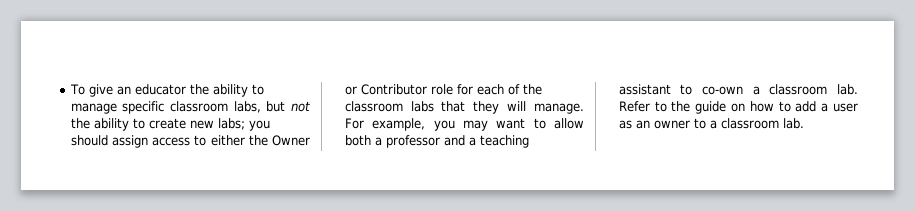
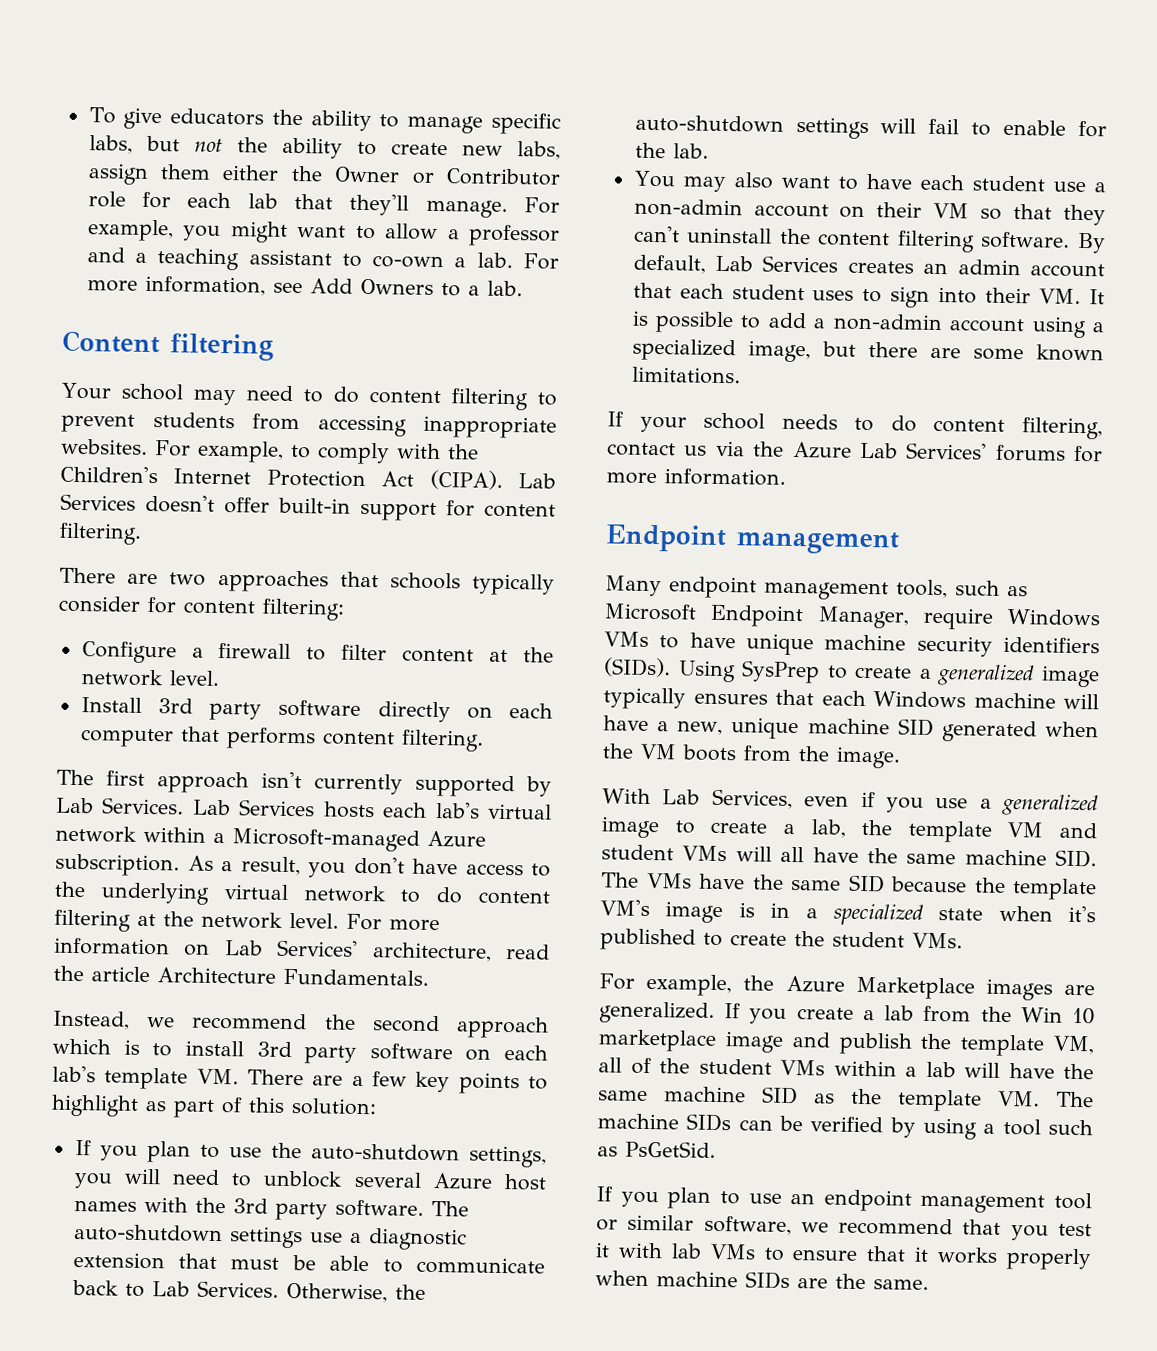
- To give an educator the ability to manage specific classroom labs, but not the ability to create new labs; you should assign access to either the Owner or Contributor role for each of the classroom labs that they will manage.
+ To give educators the ability to manage specific labs, but not the ability to create new labs, assign them either the Owner or Contributor role for each lab that they'll manage.
- For example, you may want to allow both a professor and a teaching assistant to co-own a classroom lab. Refer to the guide on how to add a user as an owner to a classroom lab.
+ For example, you might want to allow a professor and a teaching assistant to co-own a lab. For more information, see Add Owners to a lab.
+ Content filtering
+ Your school may need to do content filtering to prevent students from accessing inappropriate websites. For example, to comply with the Children's Internet Protection Act (CIPA). Lab Services doesn't offer built-in support for content filtering.
+ There are two approaches that schools typically consider for content filtering:
+ Configure a firewall to filter content at the network level.
+ Install 3rd party software directly on each computer that performs content filtering.
+ The first approach isn't currently supported by Lab Services. Lab Services hosts each lab's virtual network within a Microsoft-managed Azure subscription. As a result, you don't have access to the underlying virtual network to do content filtering at the network level. For more information on Lab Services' architecture, read the article Architecture Fundamentals.
+ Instead, we recommend the second approach which is to install 3rd party software on each lab's template VM. There are a few key points to highlight as part of this solution:
+ If you plan to use the auto-shutdown settings, you will need to unblock several Azure host names with the 3rd party software. The auto-shutdown settings use a diagnostic extension that must be able to communicate back to Lab Services. Otherwise, the auto-shutdown settings will fail to enable for the lab.
+ You may also want to have each student use a non-admin account on their VM so that they can't uninstall the content filtering software. By default, Lab Services creates an admin account that each student uses to sign into their VM. It is possible to add a non-admin account using a specialized image, but there are some known limitations.
+ If your school needs to do content filtering, contact us via the Azure Lab Services' forums for more information.
+ Endpoint management
+ Many endpoint management tools, such as Microsoft Endpoint Manager, require Windows VMs to have unique machine security identifiers (SIDs). Using SysPrep to create a generalized image typically ensures that each Windows machine will have a new, unique machine SID generated when the VM boots from the image.
+ With Lab Services, even if you use a generalized image to create a lab, the template VM and student VMs will all have the same machine SID. The VMs have the same SID because the template VM's image is in a specialized state when it's published to create the student VMs.
+ For example, the Azure Marketplace images are generalized. If you create a lab from the Win 10 marketplace image and publish the template VM, all of the student VMs within a lab will have the same machine SID as the template VM. The machine SIDs can be verified by using a tool such as PsGetSid.
+ If you plan to use an endpoint management tool or similar software, we recommend that you test it with lab VMs to ensure that it works properly when machine SIDs are the same.

